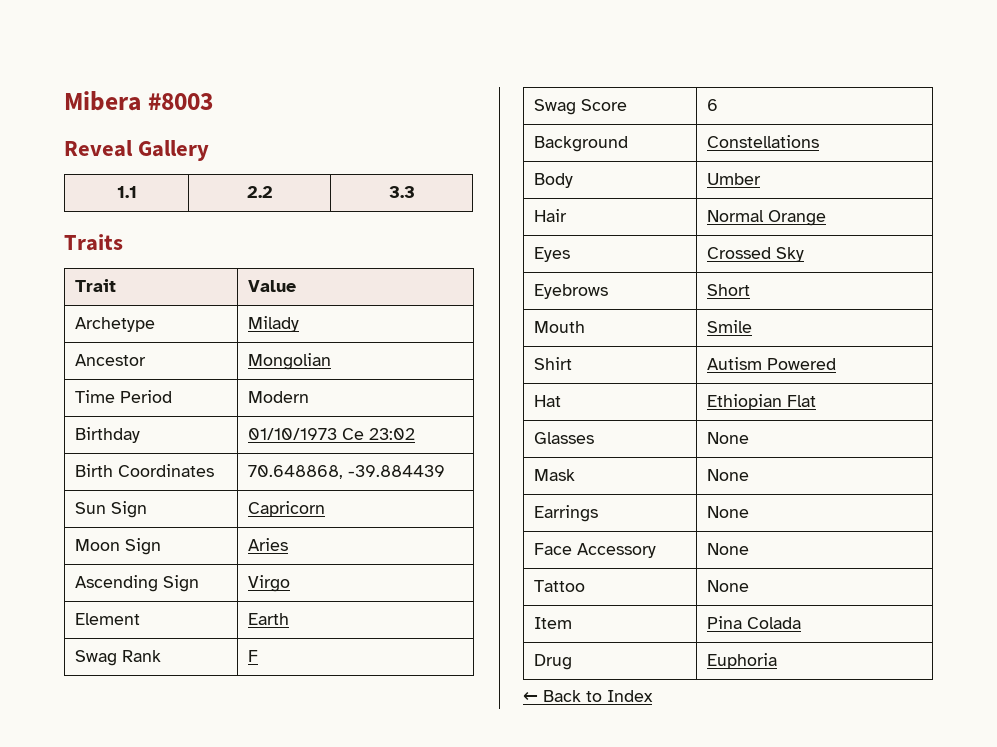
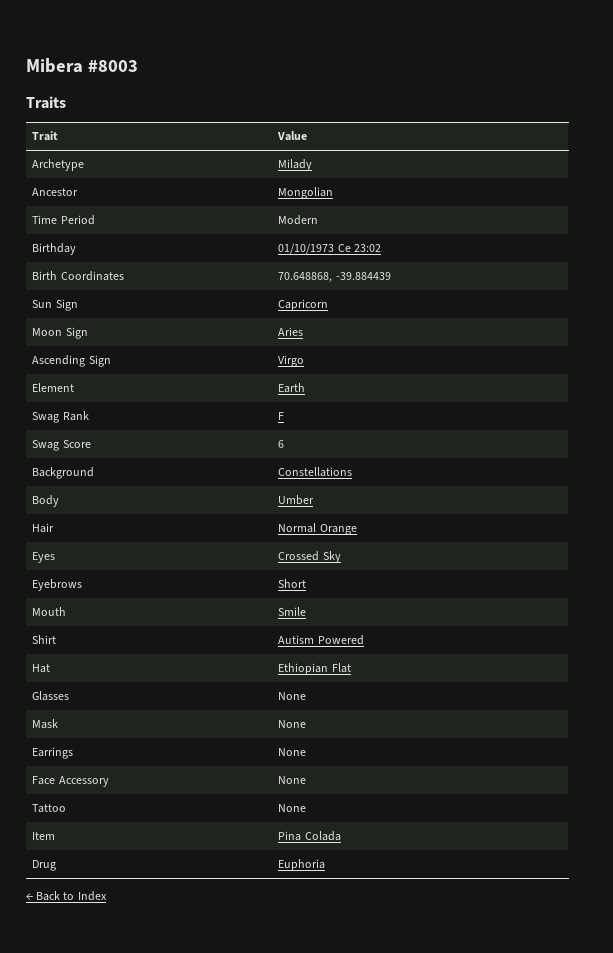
- Reveal Gallery
- 1.1 | 2.2 | 3.3

